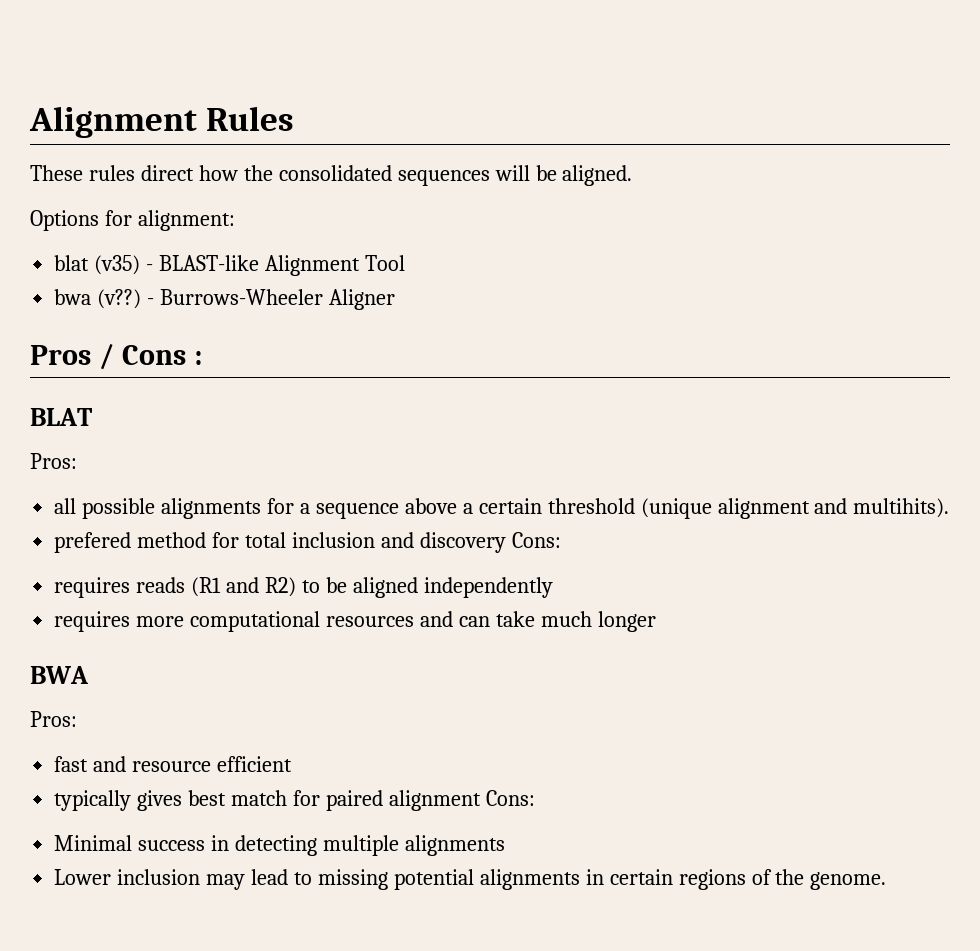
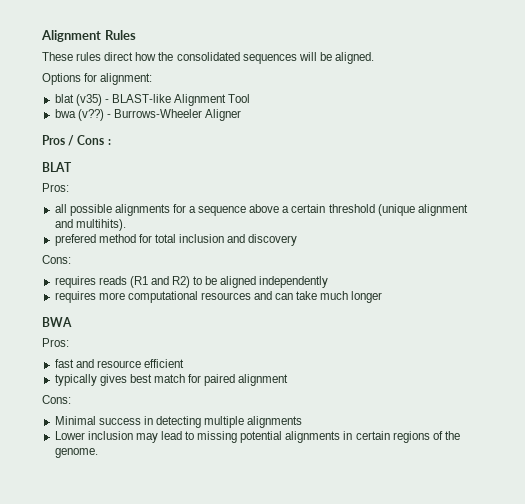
- prefered method for total inclusion and discovery Cons:
+ prefered method for total inclusion and discovery
+ Cons:
- typically gives best match for paired alignment Cons:
+ typically gives best match for paired alignment
+ Cons:

